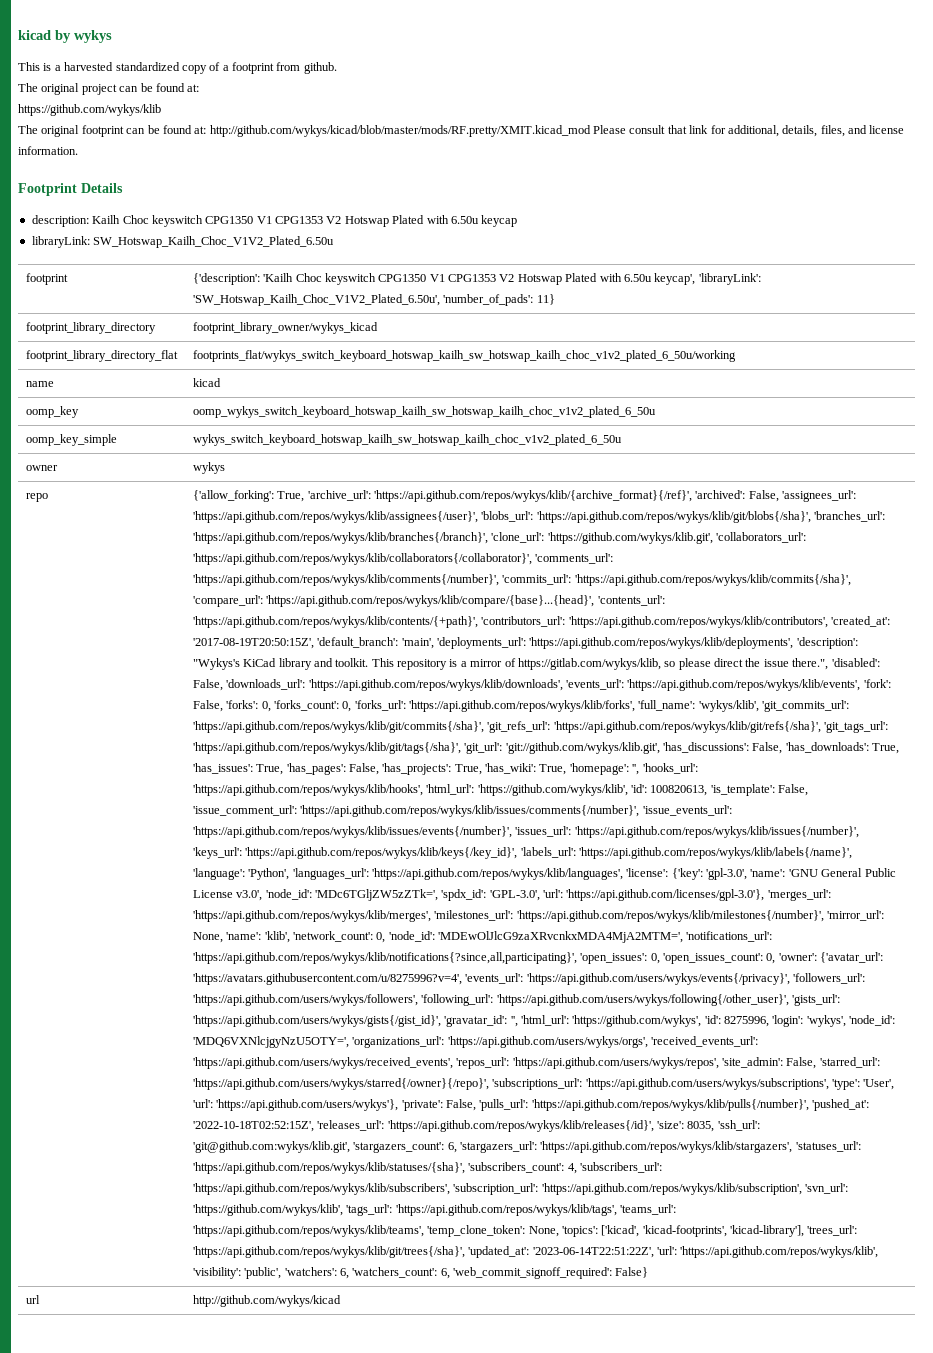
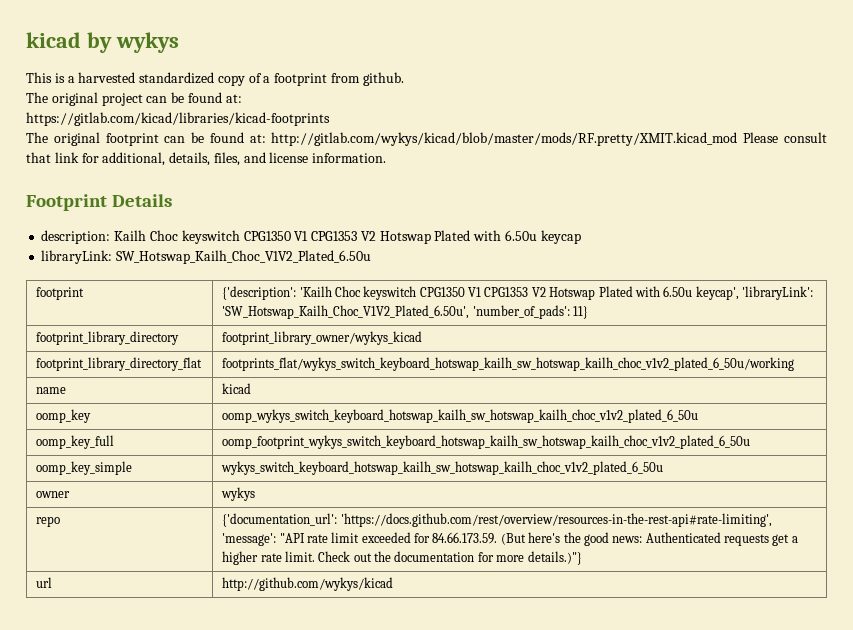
- https://github.com/wykys/klib
+ https://gitlab.com/kicad/libraries/kicad-footprints
- The original footprint can be found at: http://github.com/wykys/kicad/blob/master/mods/RF.pretty/XMIT.kicad_mod Please consult that link for additional, details, files, and license information.
+ The original footprint can be found at: http://gitlab.com/wykys/kicad/blob/master/mods/RF.pretty/XMIT.kicad_mod Please consult that link for additional, details, files, and license information.
+ oomp_key_full | oomp_footprint_wykys_switch_keyboard_hotswap_kailh_sw_hotswap_kailh_choc_v1v2_plated_6_50u
- {'allow_forking': True, 'archive_url': 'https://api.github.com/repos/wykys/klib/{archive_format}{/ref}', 'archived': False, 'assignees_url': 'https://api.github.com/repos/wykys/klib/assignees{/user}', 'blobs_url': 'https://api.github.com/repos/wykys/klib/git/blobs{/sha}', 'branches_url': 'https://api.github.com/repos/wykys/klib/branches{/branch}', 'clone_url': 'https://github.com/wykys/klib.git', 'collaborators_url': 'https://api.github.com/repos/wykys/klib/collaborators{/collaborator}', 'comments_url': 'https://api.github.com/repos/wykys/klib/comments{/number}', 'commits_url': 'https://api.github.com/repos/wykys/klib/commits{/sha}', 'compare_url': 'https://api.github.com/repos/wykys/klib/compare/{base}...{head}', 'contents_url': 'https://api.github.com/repos/wykys/klib/contents/{+path}', 'contributors_url': 'https://api.github.com/repos/wykys/klib/contributors', 'created_at': '2017-08-19T20:50:15Z', 'default_branch': 'main', 'deployments_url': 'https://api.github.com/repos/wykys/klib/deployments', 'description': "Wykys's KiCad library and toolkit. This repository is a mirror of https://gitlab.com/wykys/klib, so please direct the issue there.", 'disabled': False, 'downloads_url': 'https://api.github.com/repos/wykys/klib/downloads', 'events_url': 'https://api.github.com/repos/wykys/klib/events', 'fork': False, 'forks': 0, 'forks_count': 0, 'forks_url': 'https://api.github.com/repos/wykys/klib/forks', 'full_name': 'wykys/klib', 'git_commits_url': 'https://api.github.com/repos/wykys/klib/git/commits{/sha}', 'git_refs_url': 'https://api.github.com/repos/wykys/klib/git/refs{/sha}', 'git_tags_url': 'https://api.github.com/repos/wykys/klib/git/tags{/sha}', 'git_url': 'git://github.com/wykys/klib.git', 'has_discussions': False, 'has_downloads': True, 'has_issues': True, 'has_pages': False, 'has_projects': True, 'has_wiki': True, 'homepage': '', 'hooks_url': 'https://api.github.com/repos/wykys/klib/hooks', 'html_url': 'https://github.com/wykys/klib', 'id': 100820613, 'is_template': False, 'issue_comment_url': 'https://api.github.com/repos/wykys/klib/issues/comments{/number}', 'issue_events_url': 'https://api.github.com/repos/wykys/klib/issues/events{/number}', 'issues_url': 'https://api.github.com/repos/wykys/klib/issues{/number}', 'keys_url': 'https://api.github.com/repos/wykys/klib/keys{/key_id}', 'labels_url': 'https://api.github.com/repos/wykys/klib/labels{/name}', 'language': 'Python', 'languages_url': 'https://api.github.com/repos/wykys/klib/languages', 'license': {'key': 'gpl-3.0', 'name': 'GNU General Public License v3.0', 'node_id': 'MDc6TGljZW5zZTk=', 'spdx_id': 'GPL-3.0', 'url': 'https://api.github.com/licenses/gpl-3.0'}, 'merges_url': 'https://api.github.com/repos/wykys/klib/merges', 'milestones_url': 'https://api.github.com/repos/wykys/klib/milestones{/number}', 'mirror_url': None, 'name': 'klib', 'network_count': 0, 'node_id': 'MDEwOlJlcG9zaXRvcnkxMDA4MjA2MTM=', 'notifications_url': 'https://api.github.com/repos/wykys/klib/notifications{?since,all,participating}', 'open_issues': 0, 'open_issues_count': 0, 'owner': {'avatar_url': 'https://avatars.githubusercontent.com/u/8275996?v=4', 'events_url': 'https://api.github.com/users/wykys/events{/privacy}', 'followers_url': 'https://api.github.com/users/wykys/followers', 'following_url': 'https://api.github.com/users/wykys/following{/other_user}', 'gists_url': 'https://api.github.com/users/wykys/gists{/gist_id}', 'gravatar_id': '', 'html_url': 'https://github.com/wykys', 'id': 8275996, 'login': 'wykys', 'node_id': 'MDQ6VXNlcjgyNzU5OTY=', 'organizations_url': 'https://api.github.com/users/wykys/orgs', 'received_events_url': 'https://api.github.com/users/wykys/received_events', 'repos_url': 'https://api.github.com/users/wykys/repos', 'site_admin': False, 'starred_url': 'https://api.github.com/users/wykys/starred{/owner}{/repo}', 'subscriptions_url': 'https://api.github.com/users/wykys/subscriptions', 'type': 'User', 'url': 'https://api.github.com/users/wykys'}, 'private': False, 'pulls_url': 'https://api.github.com/repos/wykys/klib/pulls{/number}', 'pushed_at': '2022-10-18T02:52:15Z', 'releases_url': 'https://api.github.com/repos/wykys/klib/releases{/id}', 'size': 8035, 'ssh_url': 'git@github.com:wykys/klib.git', 'stargazers_count': 6, 'stargazers_url': 'https://api.github.com/repos/wykys/klib/stargazers', 'statuses_url': 'https://api.github.com/repos/wykys/klib/statuses/{sha}', 'subscribers_count': 4, 'subscribers_url': 'https://api.github.com/repos/wykys/klib/subscribers', 'subscription_url': 'https://api.github.com/repos/wykys/klib/subscription', 'svn_url': 'https://github.com/wykys/klib', 'tags_url': 'https://api.github.com/repos/wykys/klib/tags', 'teams_url': 'https://api.github.com/repos/wykys/klib/teams', 'temp_clone_token': None, 'topics': ['kicad', 'kicad-footprints', 'kicad-library'], 'trees_url': 'https://api.github.com/repos/wykys/klib/git/trees{/sha}', 'updated_at': '2023-06-14T22:51:22Z', 'url': 'https://api.github.com/repos/wykys/klib', 'visibility': 'public', 'watchers': 6, 'watchers_count': 6, 'web_commit_signoff_required': False}
+ {'documentation_url': 'https://docs.github.com/rest/overview/resources-in-the-rest-api#rate-limiting', 'message': "API rate limit exceeded for 84.66.173.59. (But here's the good news: Authenticated requests get a higher rate limit. Check out the documentation for more details.)"}

